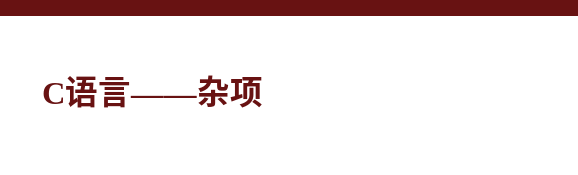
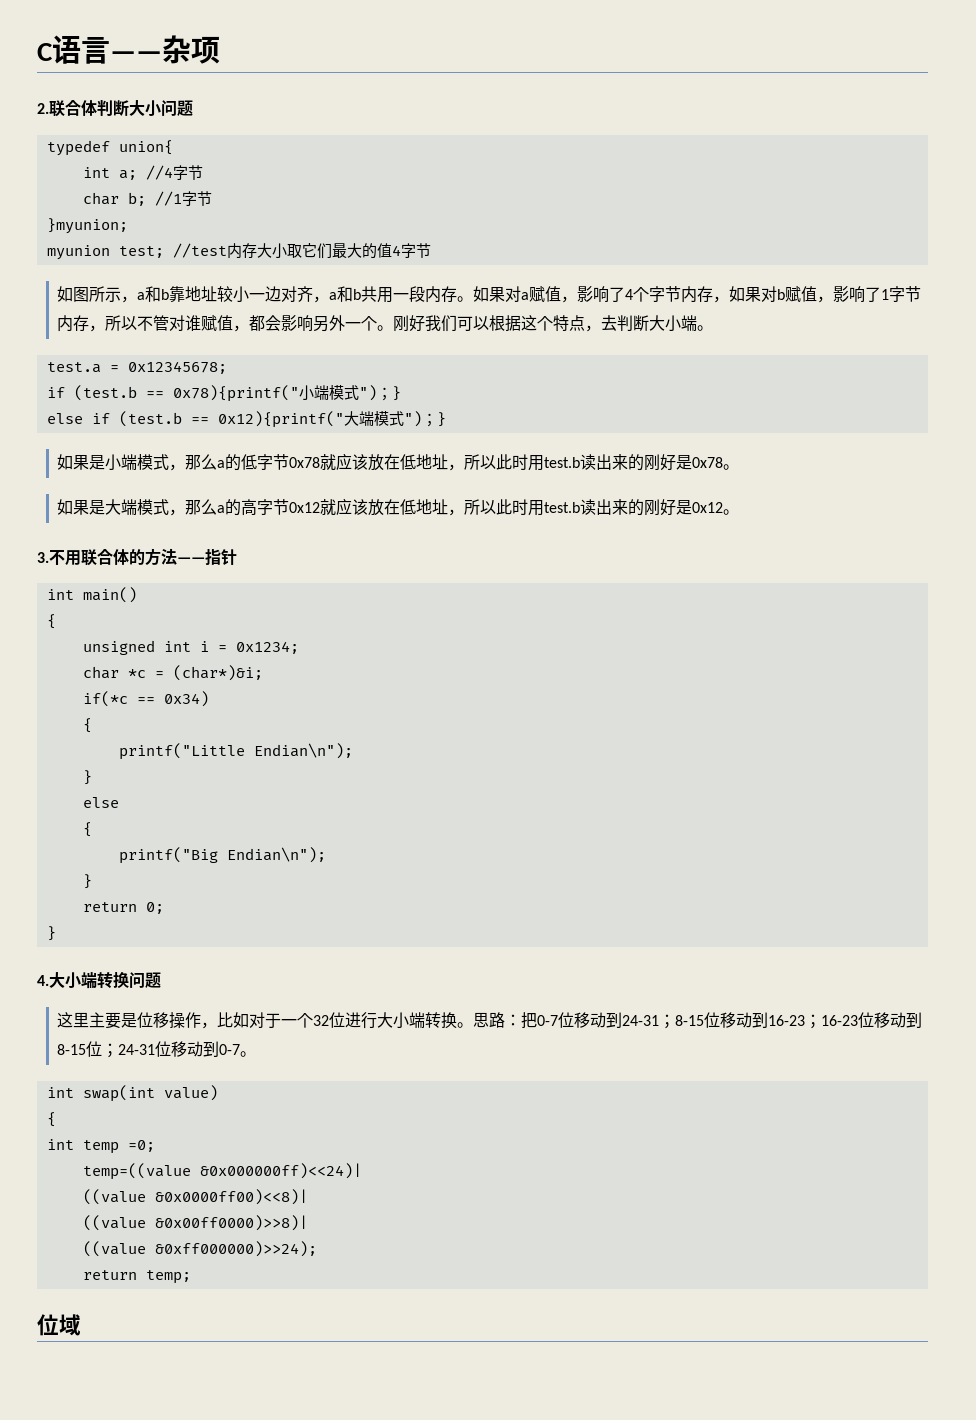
+ 2.联合体判断大小问题
+ typedef union{
+ int a; //4字节
+ char b; //1字节
+ }myunion;
+ myunion test; //test内存大小取它们最大的值4字节
+ 如图所示，a和b靠地址较小一边对齐，a和b共用一段内存。如果对a赋值，影响了4个字节内存，如果对b赋值，影响了1字节内存，所以不管对谁赋值，都会影响另外一个。刚好我们可以根据这个特点，去判断大小端。
+ test.a = 0x12345678;
+ if (test.b == 0x78){printf("小端模式")；}
+ else if (test.b == 0x12){printf("大端模式")；}
+ 如果是小端模式，那么a的低字节0x78就应该放在低地址，所以此时用test.b读出来的刚好是0x78。
+ 如果是大端模式，那么a的高字节0x12就应该放在低地址，所以此时用test.b读出来的刚好是0x12。
+ 3.不用联合体的方法——指针
+ int main()
+ {
+ unsigned int i = 0x1234;
+ char *c = (char*)&i;
+ if(*c == 0x34)
+ {
+ printf("Little Endian\n");
+ }
+ else
+ {
+ printf("Big Endian\n");
+ }
+ return 0;
+ }
+ 4.大小端转换问题
+ 这里主要是位移操作，比如对于一个32位进行大小端转换。思路：把0-7位移动到24-31；8-15位移动到16-23；16-23位移动到8-15位；24-31位移动到0-7。
+ int swap(int value)
+ {
+ int temp =0;
+ temp=((value &0x000000ff)<<24)|
+ ((value &0x0000ff00)<<8)|
+ ((value &0x00ff0000)>>8)|
+ ((value &0xff000000)>>24);
+ return temp;
+ 位域

